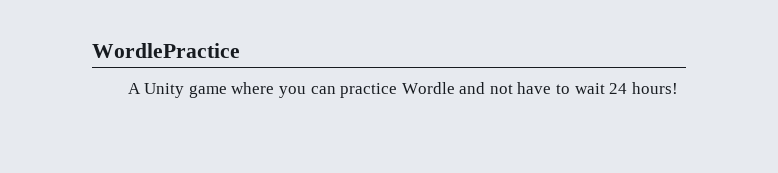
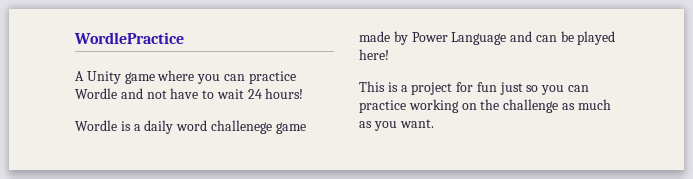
+ Wordle is a daily word challenege game made by Power Language and can be played here!
+ This is a project for fun just so you can practice working on the challenge as much as you want.

